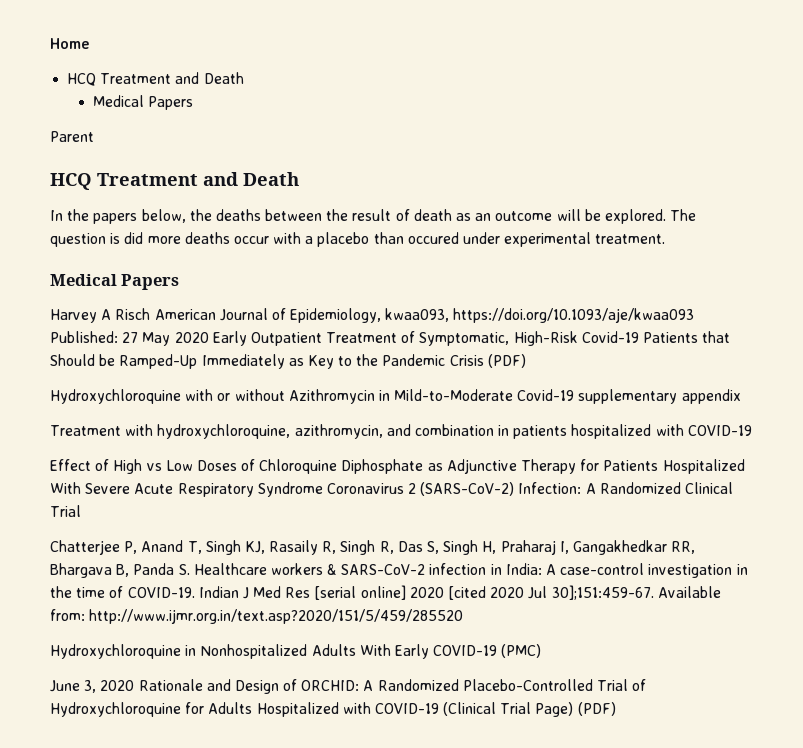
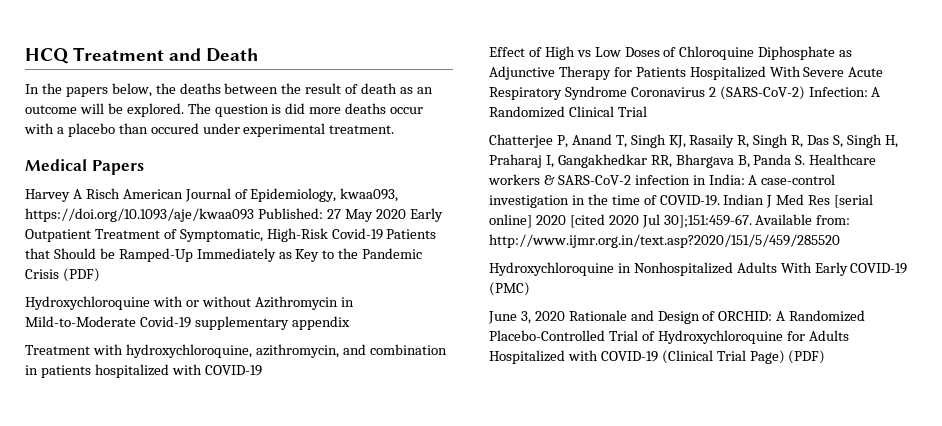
- Home
- HCQ Treatment and Death
- Medical Papers
- Parent

